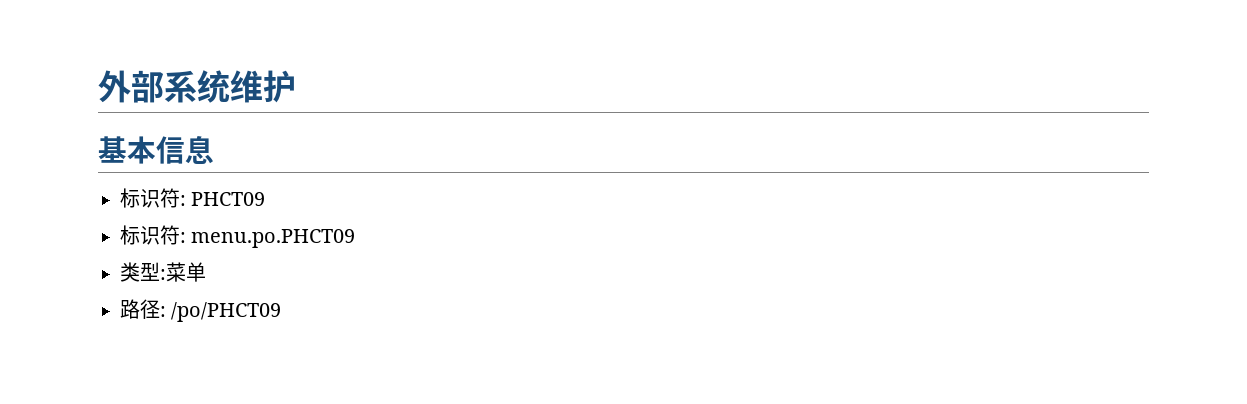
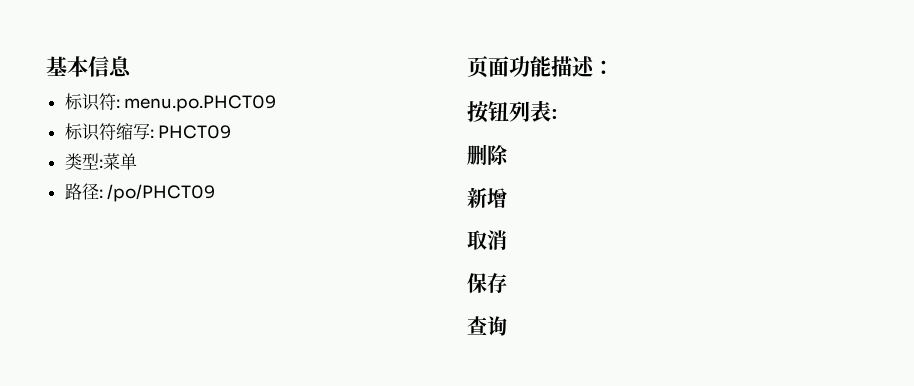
- 外部系统维护
- 标识符: PHCT09
  标识符: menu.po.PHCT09
+ 标识符缩写: PHCT09
+ 页面功能描述：
+ 按钮列表:
+ 删除
+ 新增
+ 取消
+ 保存
+ 查询

